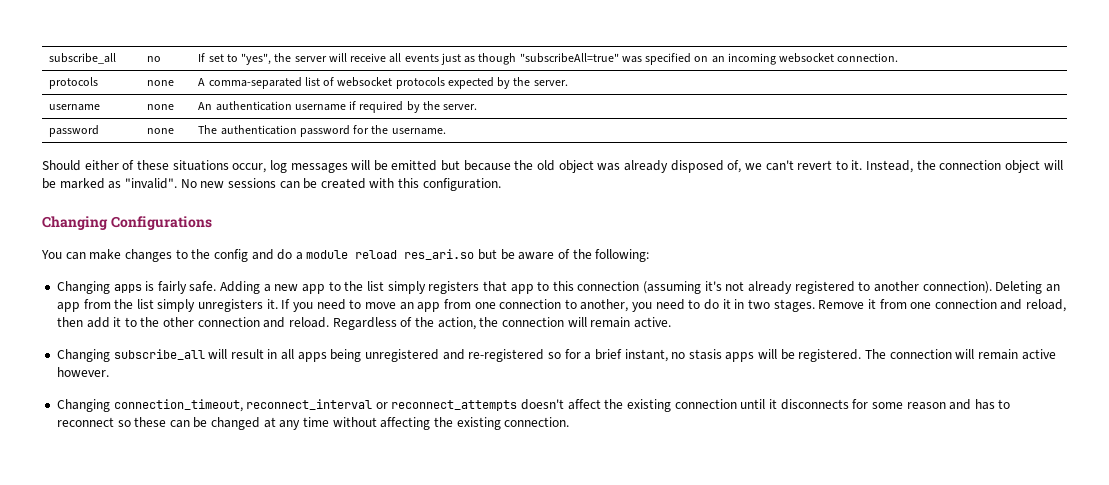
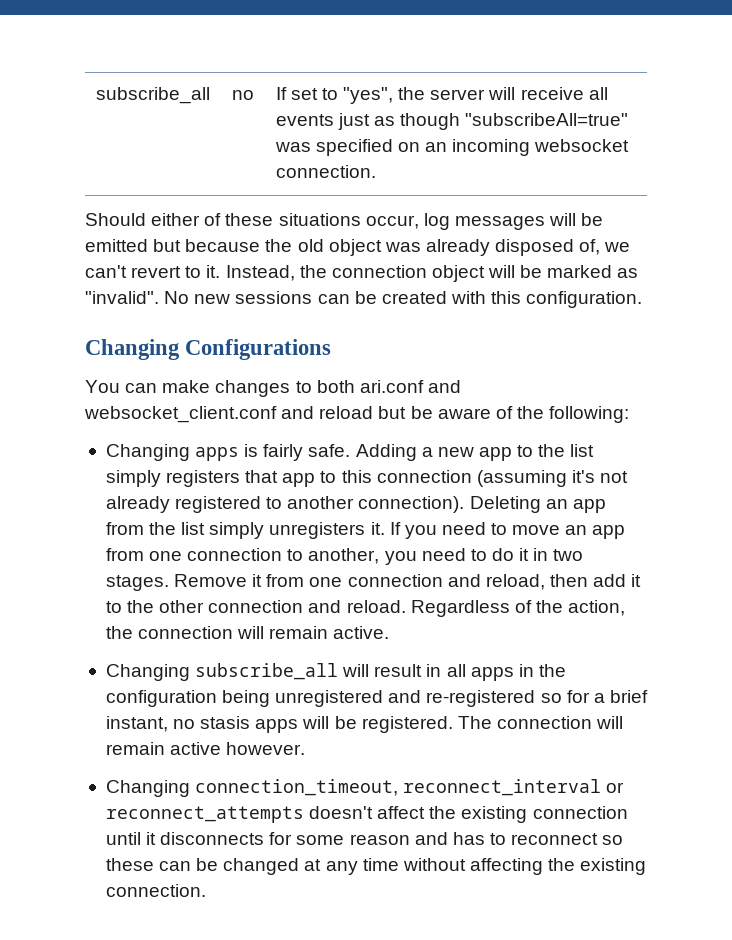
- protocols | none | A comma-separated list of websocket protocols expected by the server.
- username | none | An authentication username if required by the server.
- password | none | The authentication password for the username.
- You can make changes to the config and do a module reload res_ari.so but be aware of the following:
+ You can make changes to both ari.conf and websocket_client.conf and reload but be aware of the following:
- Changing subscribe_all will result in all apps being unregistered and re-registered so for a brief instant, no stasis apps will be registered.
+ Changing subscribe_all will result in all apps in the configuration being unregistered and re-registered so for a brief instant, no stasis apps will be registered.

